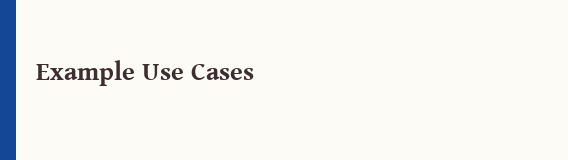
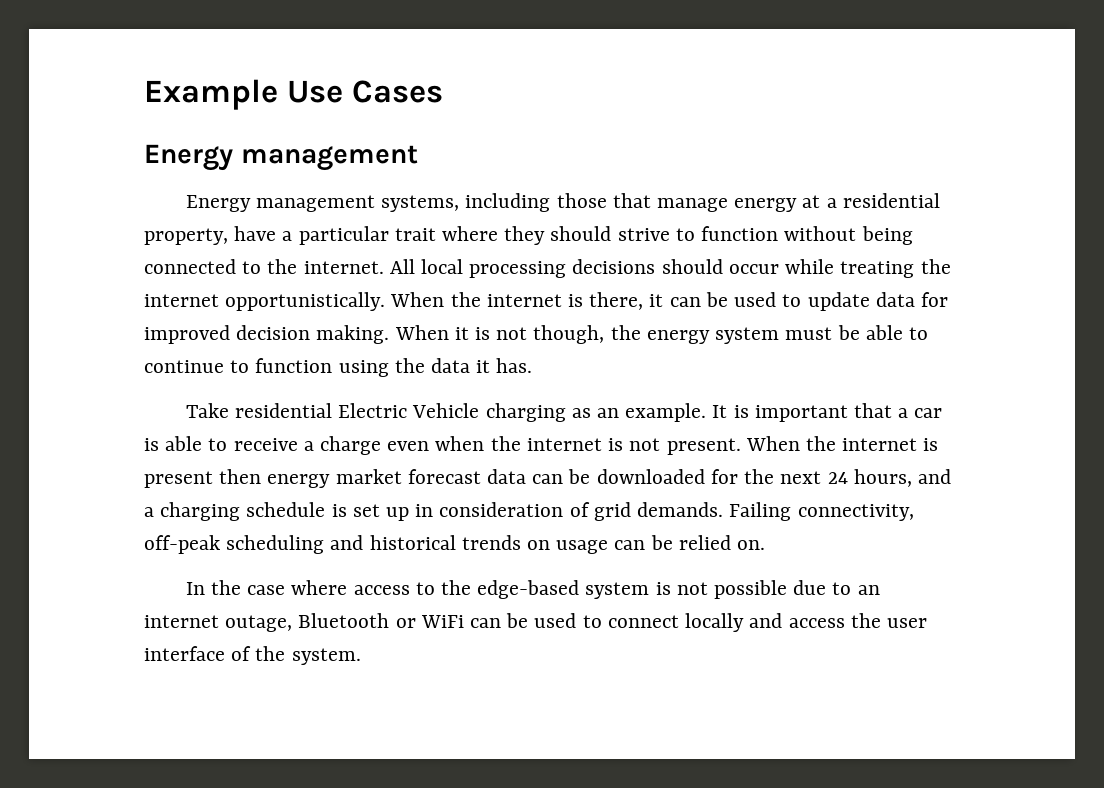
  Example Use Cases
+ Energy management
+ Energy management systems, including those that manage energy at a residential property, have a particular trait where they should strive to function without being connected to the internet. All local processing decisions should occur while treating the internet opportunistically. When the internet is there, it can be used to update data for improved decision making. When it is not though, the energy system must be able to continue to function using the data it has.
+ Take residential Electric Vehicle charging as an example. It is important that a car is able to receive a charge even when the internet is not present. When the internet is present then energy market forecast data can be downloaded for the next 24 hours, and a charging schedule is set up in consideration of grid demands. Failing connectivity, off-peak scheduling and historical trends on usage can be relied on.
+ In the case where access to the edge-based system is not possible due to an internet outage, Bluetooth or WiFi can be used to connect locally and access the user interface of the system.

